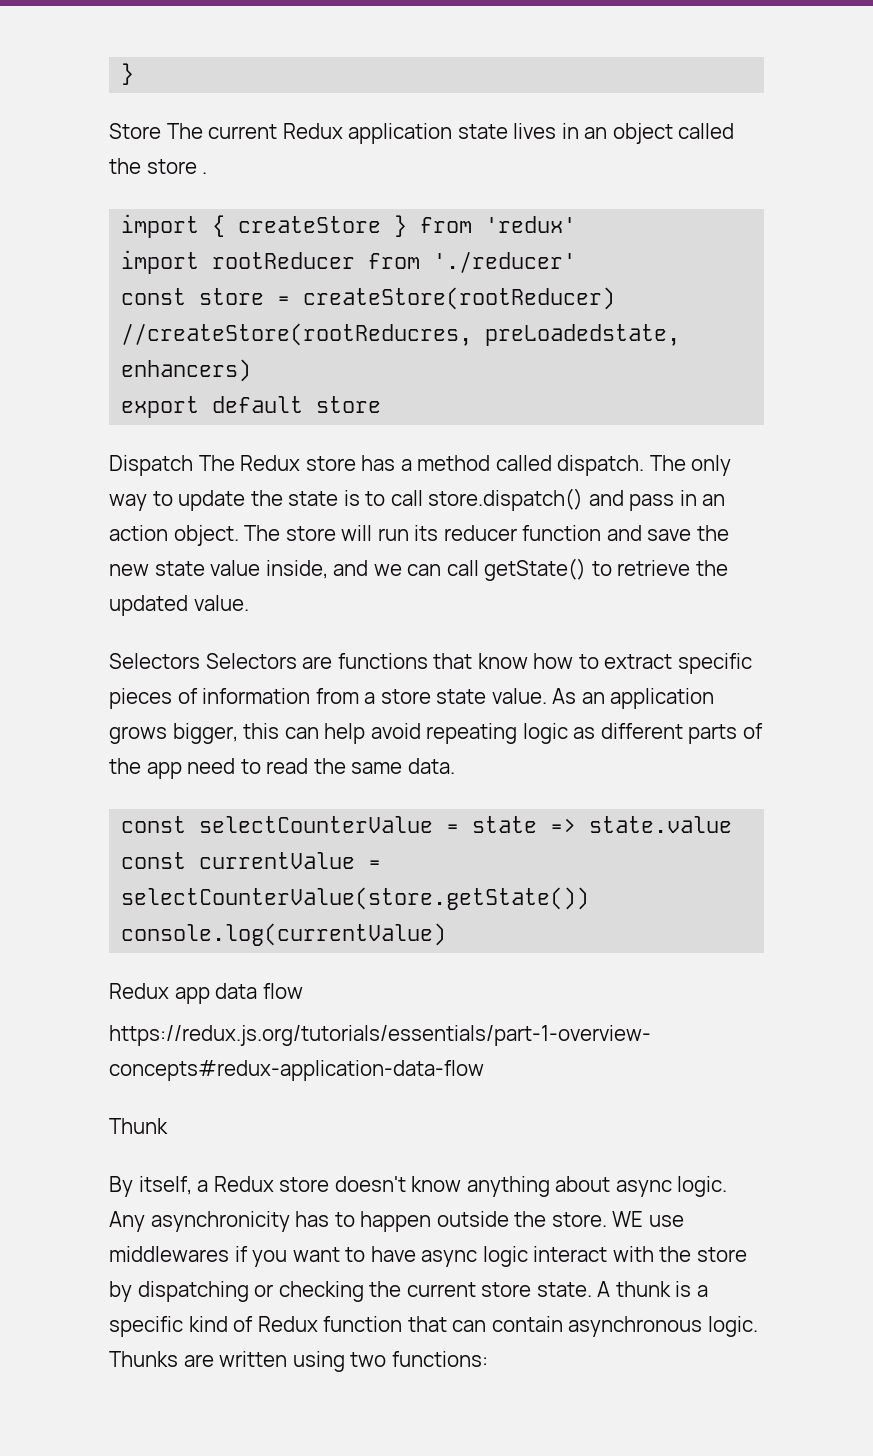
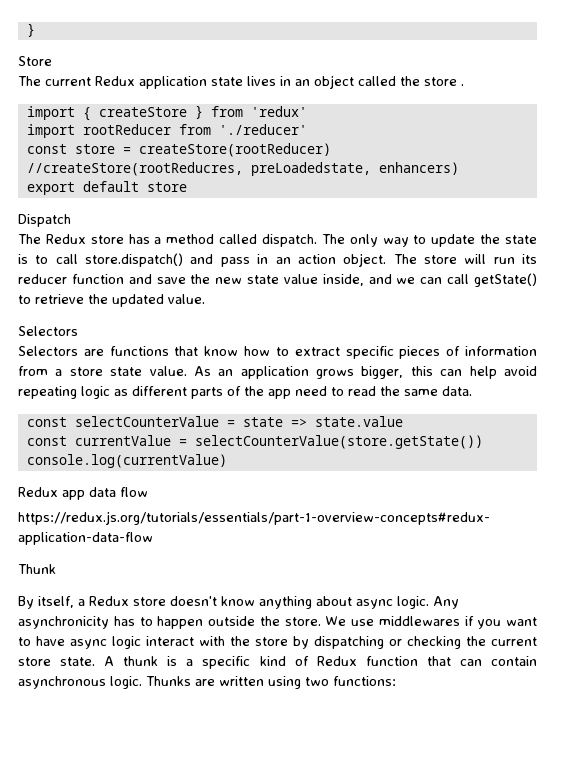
- Store The current Redux application state lives in an object called the store .
+ Store
+ The current Redux application state lives in an object called the store .
- Dispatch The Redux store has a method called dispatch.
+ Dispatch
+ The Redux store has a method called dispatch.
  The store will run its reducer function and save the new state value inside, and we can call getState() to retrieve the updated value.
- Selectors Selectors are functions that know how to extract specific pieces of information from a store state value.
+ Selectors
+ Selectors are functions that know how to extract specific pieces of information from a store state value.
- WE use middlewares if you want to have async logic interact with the store by dispatching or checking the current store state.
+ We use middlewares if you want to have async logic interact with the store by dispatching or checking the current store state.

